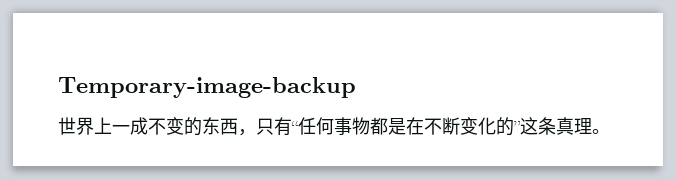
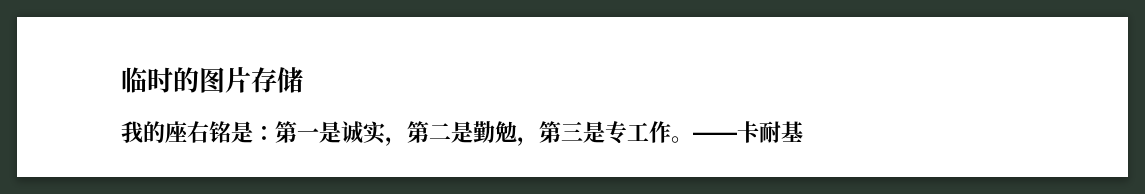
- Temporary-image-backup
- 世界上一成不变的东西，只有“任何事物都是在不断变化的”这条真理。
+ 临时的图片存储
+ 我的座右铭是：第一是诚实，第二是勤勉，第三是专工作。——卡耐基

